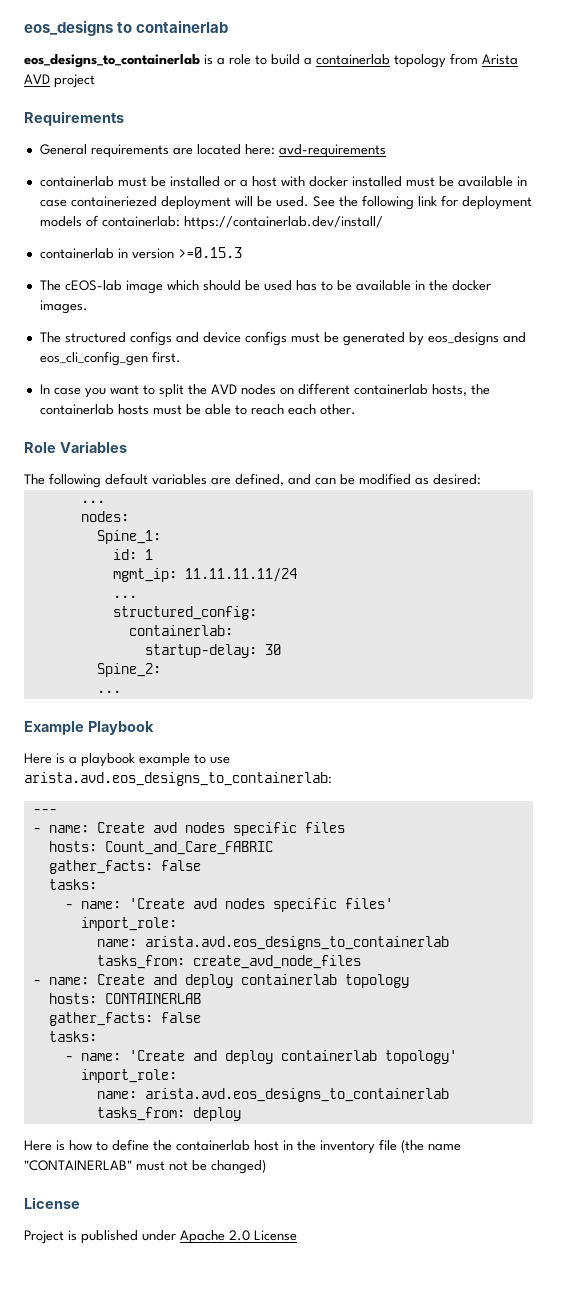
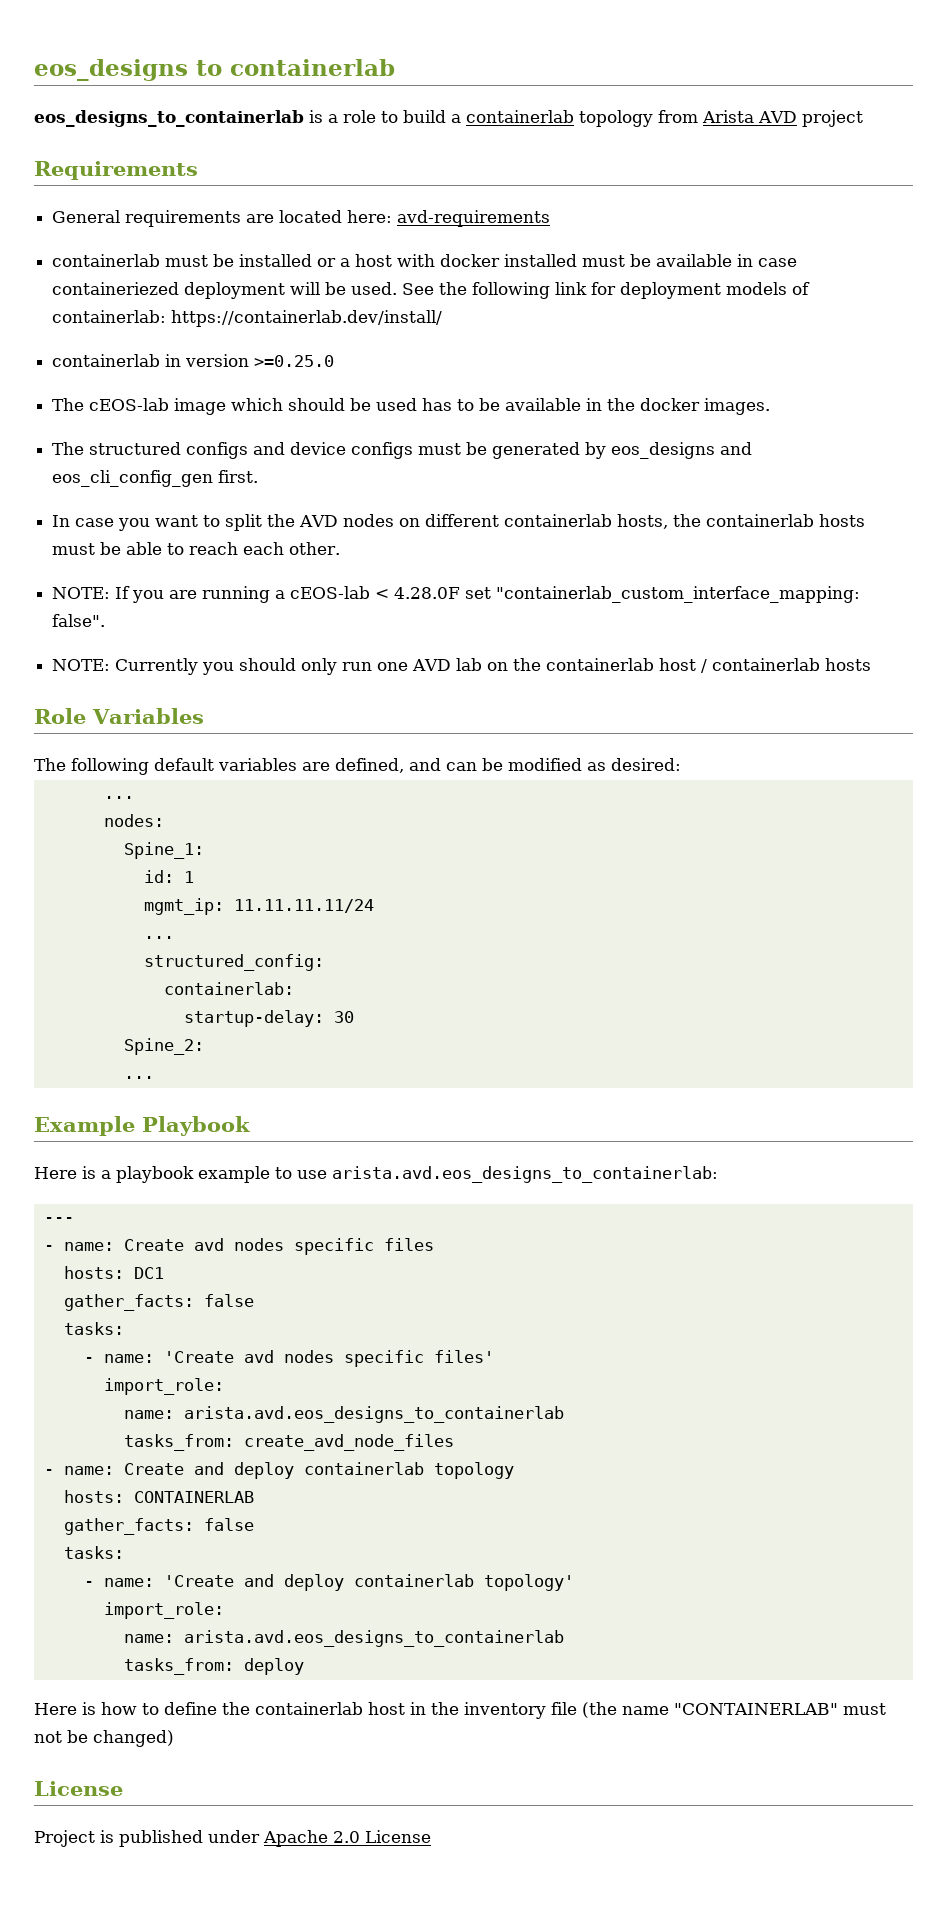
- containerlab in version >=0.15.3
+ containerlab in version >=0.25.0
+ NOTE: If you are running a cEOS-lab < 4.28.0F set "containerlab_custom_interface_mapping: false".
+ NOTE: Currently you should only run one AVD lab on the containerlab host / containerlab hosts
- hosts: Count_and_Care_FABRIC
+ hosts: DC1

